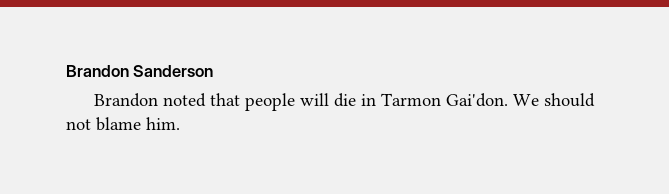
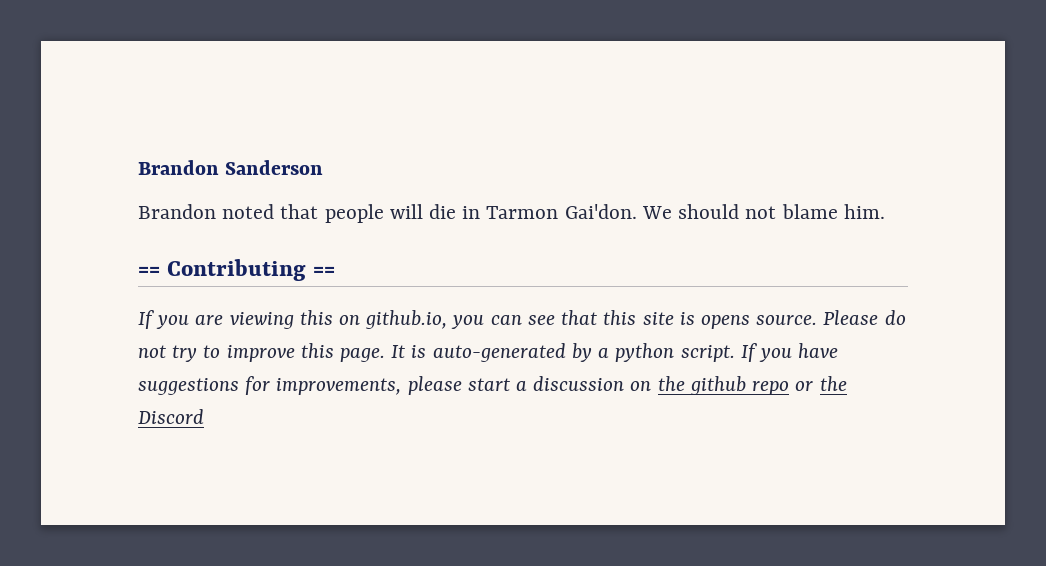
+ == Contributing ==
+ If you are viewing this on github.io, you can see that this site is opens source. Please do not try to improve this page. It is auto-generated by a python script. If you have suggestions for improvements, please start a discussion on the github repo or the Discord

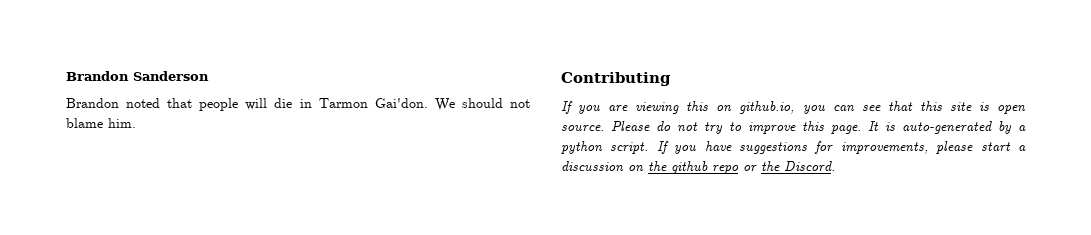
- == Contributing ==
+ Contributing
- If you are viewing this on github.io, you can see that this site is opens source.
+ If you are viewing this on github.io, you can see that this site is open source.
- If you have suggestions for improvements, please start a discussion on the github repo or the Discord
+ If you have suggestions for improvements, please start a discussion on the github repo or the Discord.

